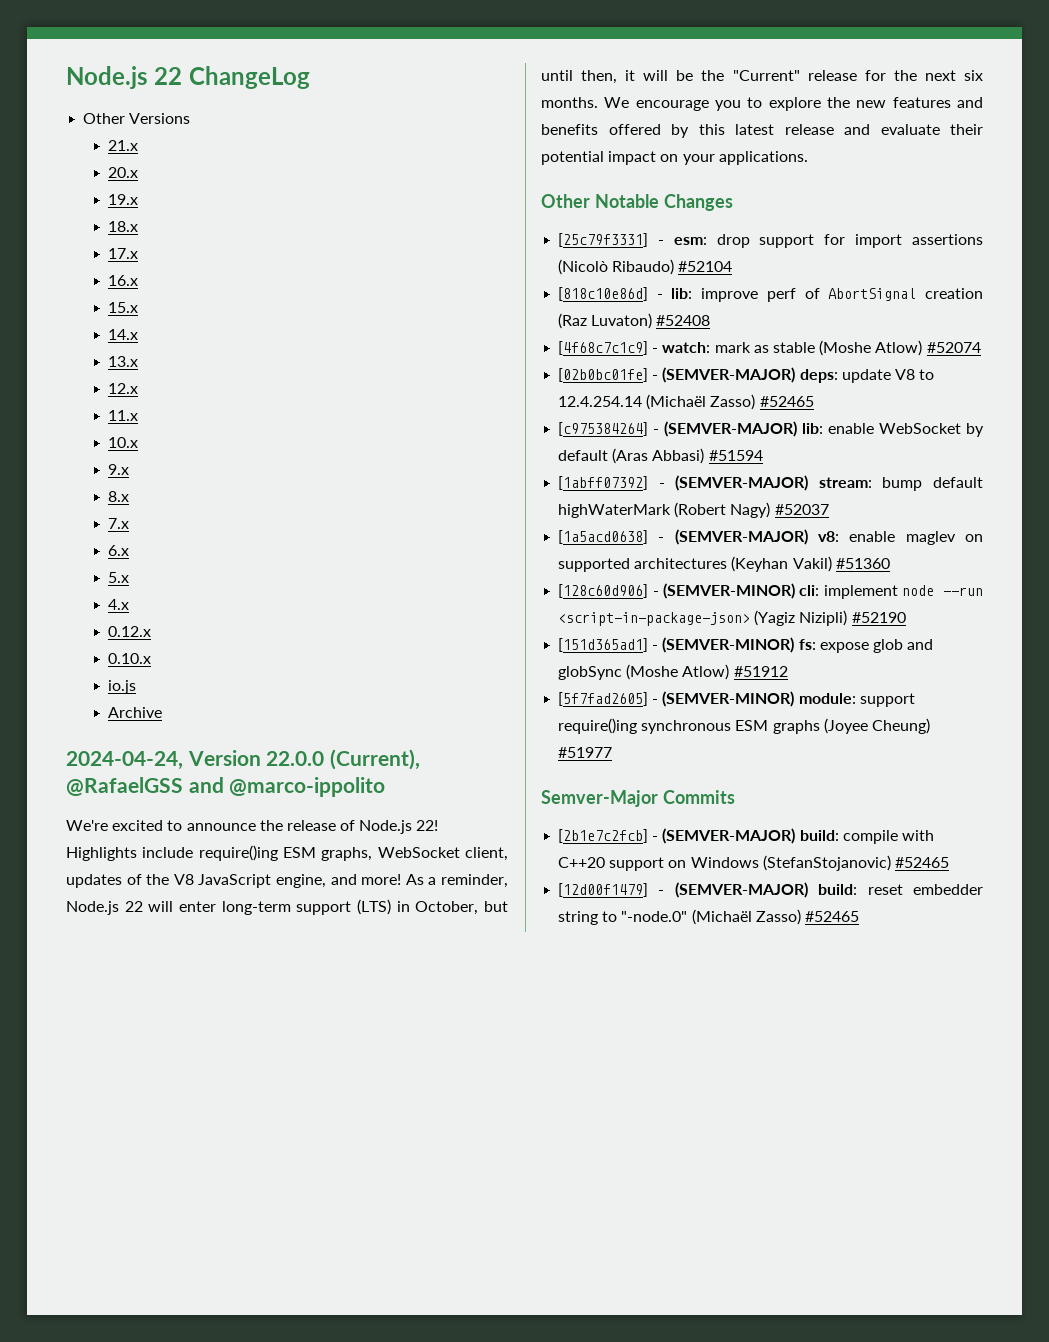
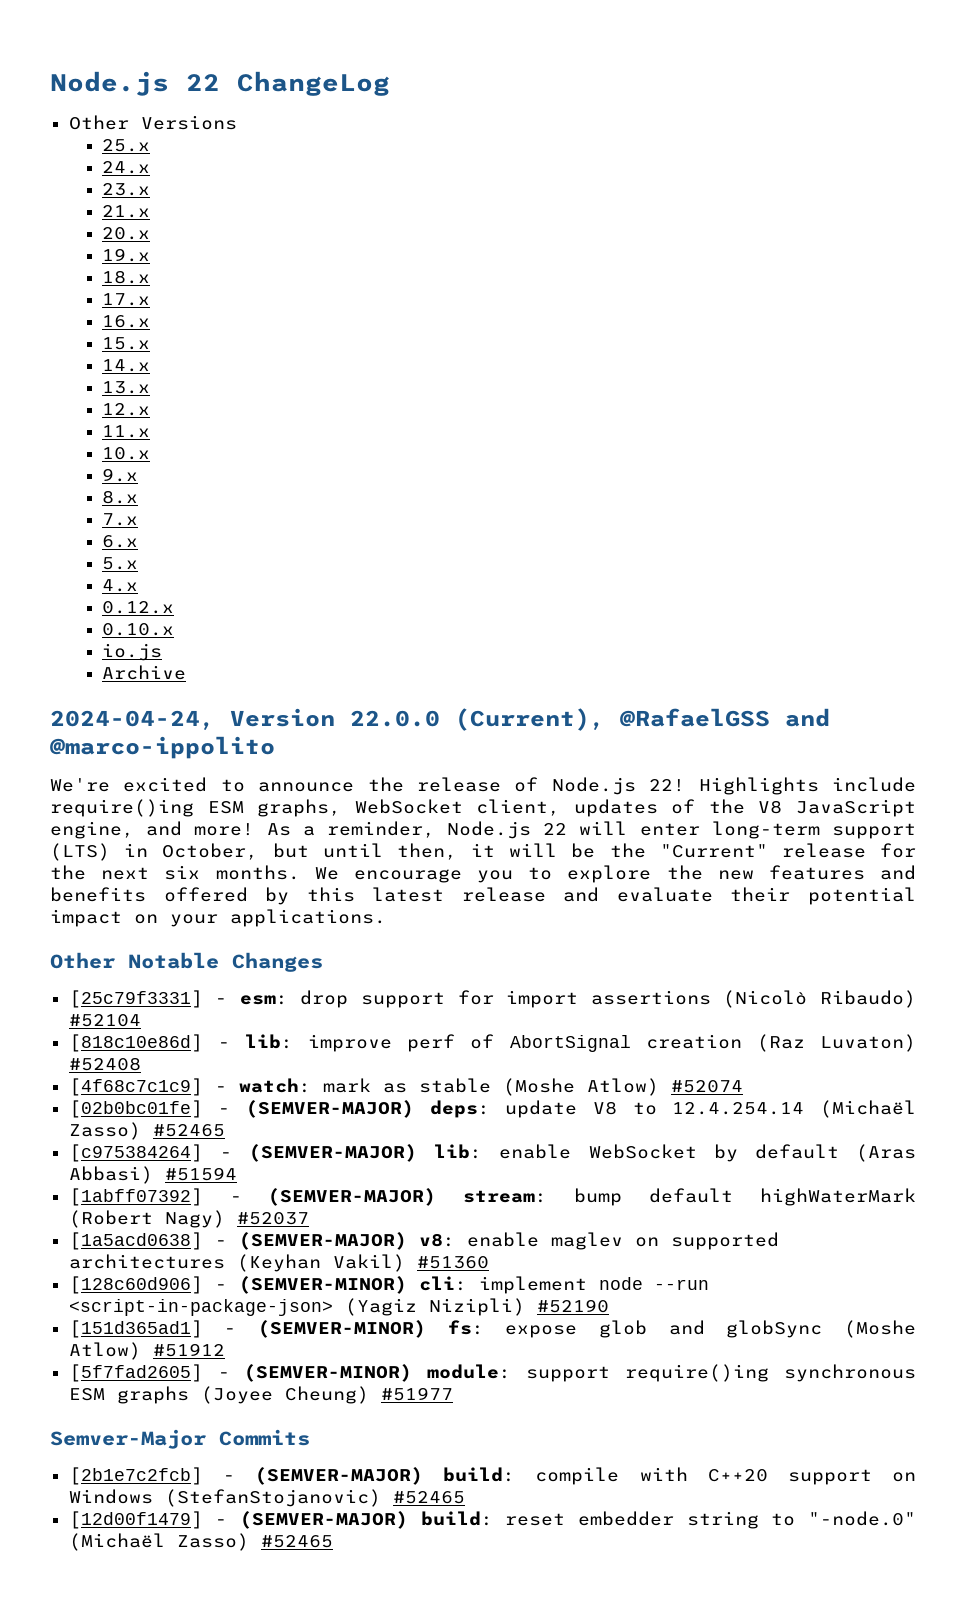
+ 25.x
+ 24.x
+ 23.x

